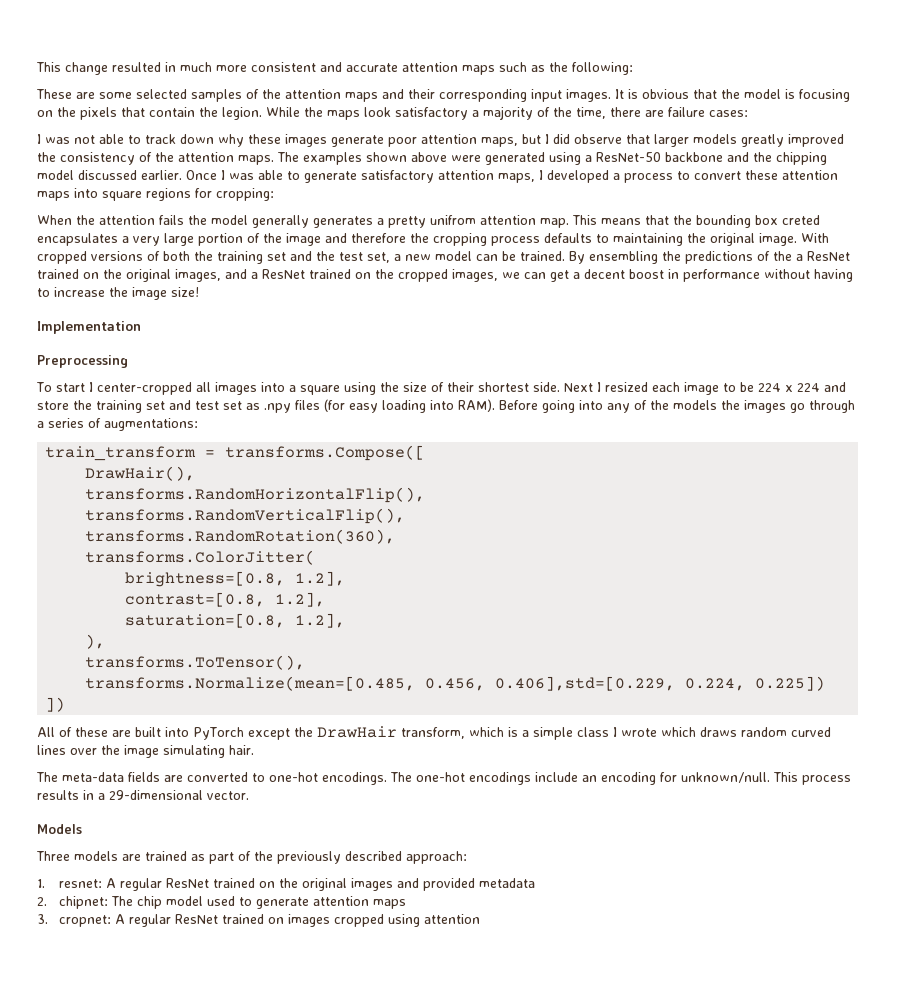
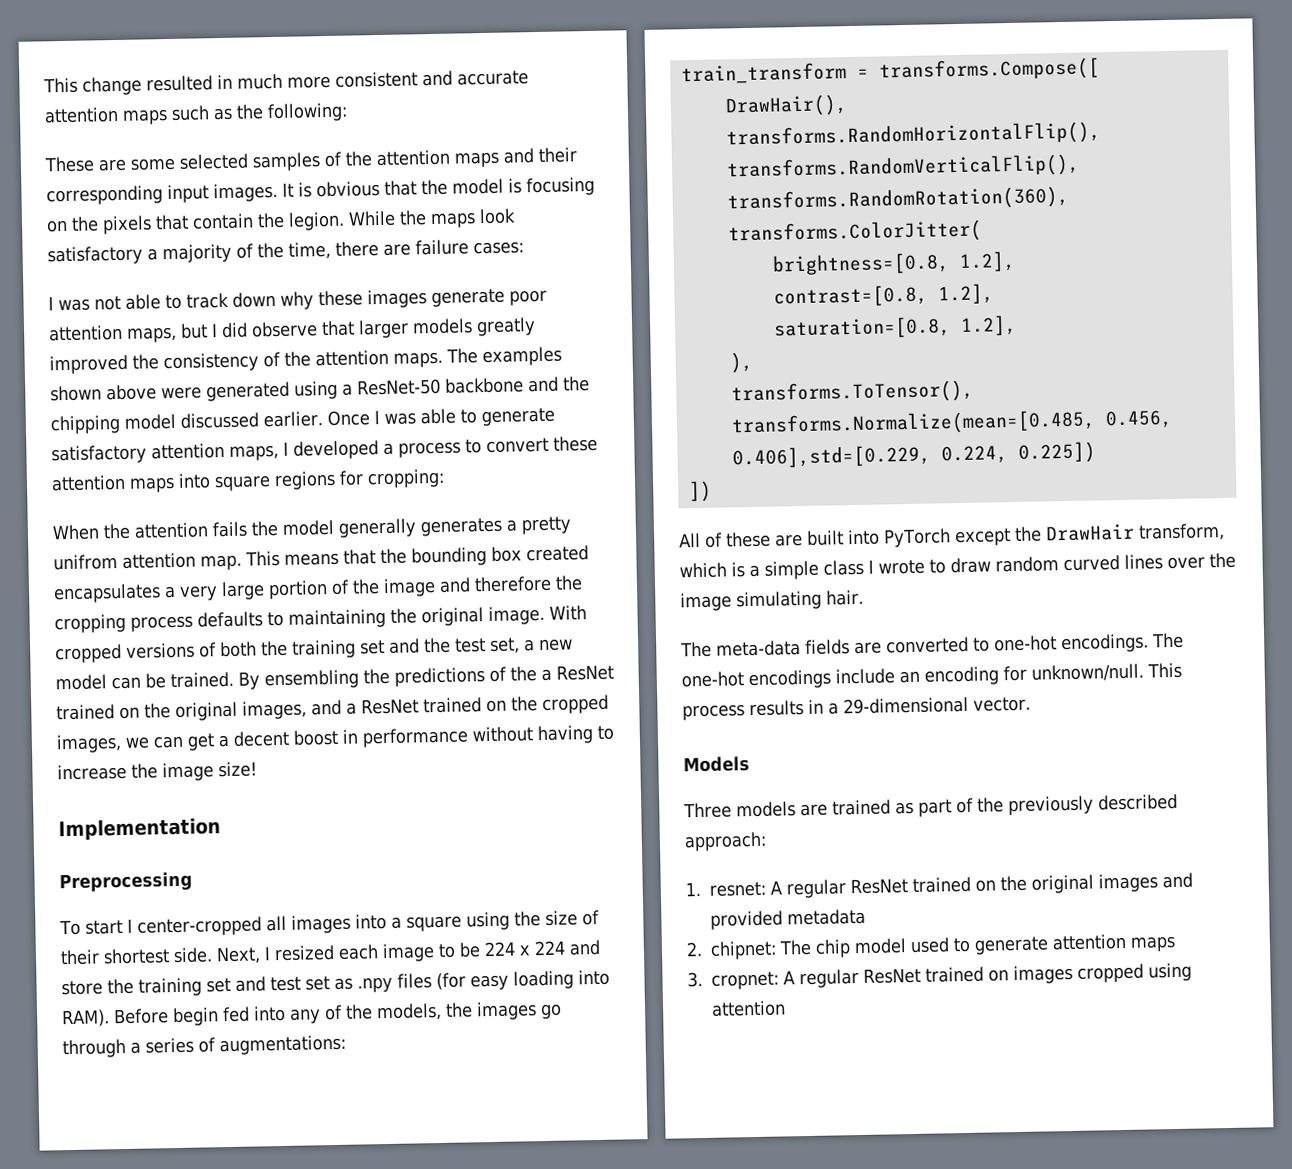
- This means that the bounding box creted encapsulates a very large portion of the image and therefore the cropping process defaults to maintaining the original image.
+ This means that the bounding box created encapsulates a very large portion of the image and therefore the cropping process defaults to maintaining the original image.
- Next I resized each image to be 224 x 224 and store the training set and test set as .npy files (for easy loading into RAM).
+ Next, I resized each image to be 224 x 224 and store the training set and test set as .npy files (for easy loading into RAM).
- Before going into any of the models the images go through a series of augmentations:
+ Before begin fed into any of the models, the images go through a series of augmentations:
- All of these are built into PyTorch except the DrawHair transform, which is a simple class I wrote which draws random curved lines over the image simulating hair.
+ All of these are built into PyTorch except the DrawHair transform, which is a simple class I wrote to draw random curved lines over the image simulating hair.

